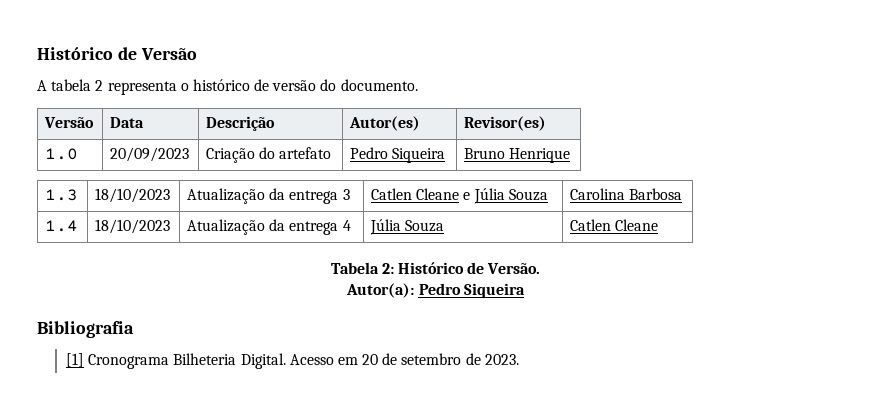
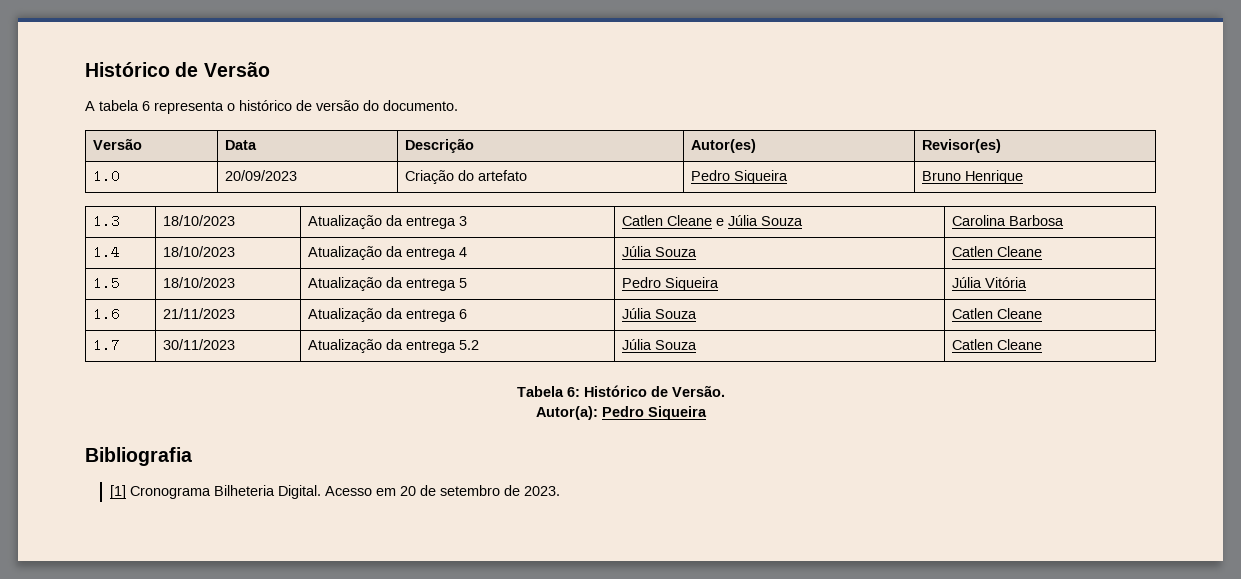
- A tabela 2 representa o histórico de versão do documento.
+ A tabela 6 representa o histórico de versão do documento.
+ 1.5 | 18/10/2023 | Atualização da entrega 5 | Pedro Siqueira | Júlia Vitória
+ 1.6 | 21/11/2023 | Atualização da entrega 6 | Júlia Souza | Catlen Cleane
+ 1.7 | 30/11/2023 | Atualização da entrega 5.2 | Júlia Souza | Catlen Cleane
- Tabela 2: Histórico de Versão.
+ Tabela 6: Histórico de Versão.

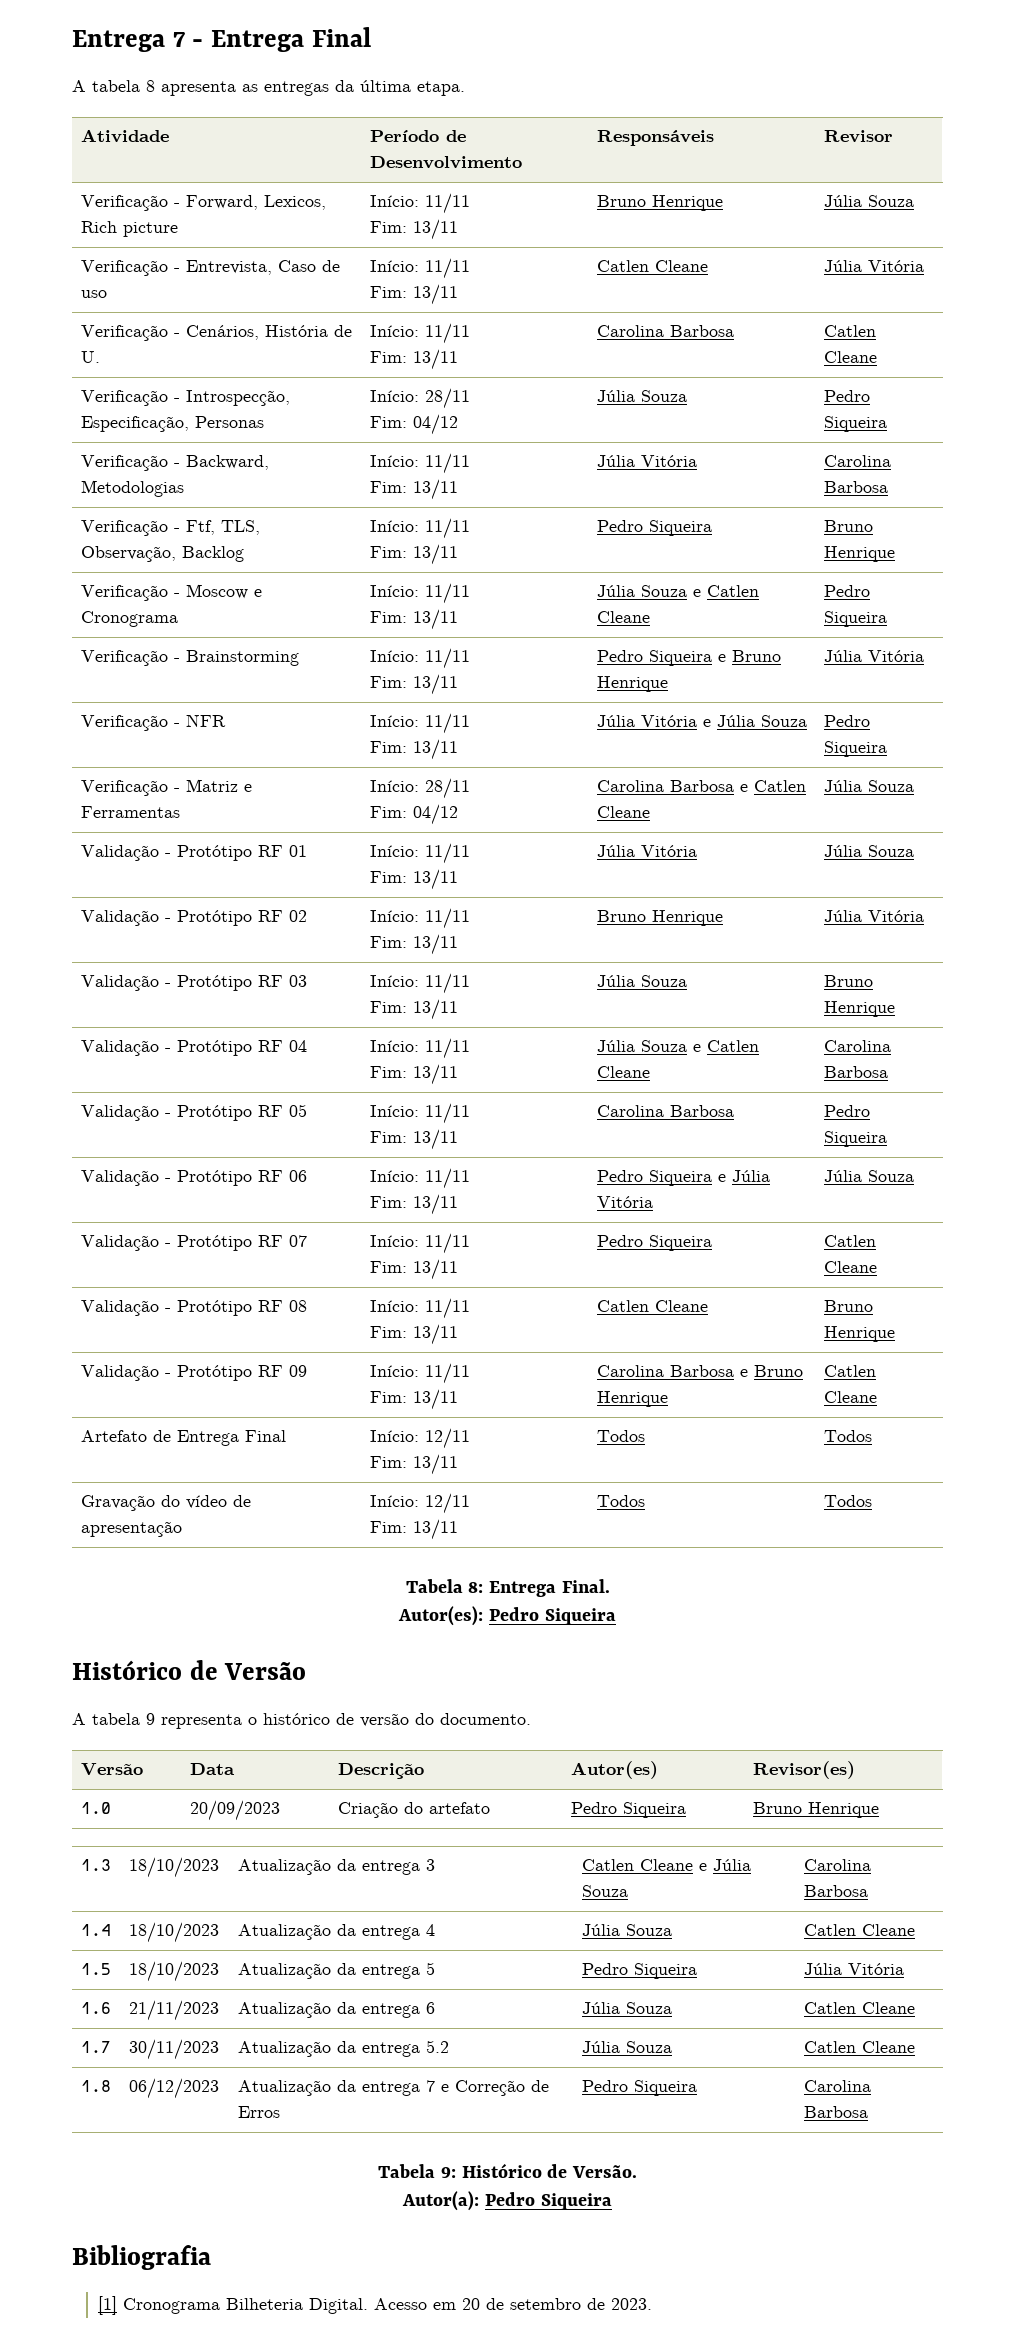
+ Entrega 7 - Entrega Final
+ A tabela 8 apresenta as entregas da última etapa.
+ Atividade | Período de Desenvolvimento | Responsáveis | Revisor
+ Verificação - Forward, Lexicos, Rich picture | Início: 11/11
+ Fim: 13/11 | Bruno Henrique | Júlia Souza
+ Verificação - Entrevista, Caso de uso | Início: 11/11
+ Fim: 13/11 | Catlen Cleane | Júlia Vitória
+ Verificação - Cenários, História de U. | Início: 11/11
+ Fim: 13/11 | Carolina Barbosa | Catlen Cleane
+ Verificação - Introspecção, Especificação, Personas | Início: 28/11
+ Fim: 04/12 | Júlia Souza | Pedro Siqueira
+ Verificação - Backward, Metodologias | Início: 11/11
+ Fim: 13/11 | Júlia Vitória | Carolina Barbosa
+ Verificação - Ftf, TLS, Observação, Backlog | Início: 11/11
+ Fim: 13/11 | Pedro Siqueira | Bruno Henrique
+ Verificação - Moscow e Cronograma | Início: 11/11
+ Fim: 13/11 | Júlia Souza e Catlen Cleane | Pedro Siqueira
+ Verificação - Brainstorming | Início: 11/11
+ Fim: 13/11 | Pedro Siqueira e Bruno Henrique | Júlia Vitória
+ Verificação - NFR | Início: 11/11
+ Fim: 13/11 | Júlia Vitória e Júlia Souza | Pedro Siqueira
+ Verificação - Matriz e Ferramentas | Início: 28/11
+ Fim: 04/12 | Carolina Barbosa e Catlen Cleane | Júlia Souza
+ Validação - Protótipo RF 01 | Início: 11/11
+ Fim: 13/11 | Júlia Vitória | Júlia Souza
+ Validação - Protótipo RF 02 | Início: 11/11
+ Fim: 13/11 | Bruno Henrique | Júlia Vitória
+ Validação - Protótipo RF 03 | Início: 11/11
+ Fim: 13/11 | Júlia Souza | Bruno Henrique
+ Validação - Protótipo RF 04 | Início: 11/11
+ Fim: 13/11 | Júlia Souza e Catlen Cleane | Carolina Barbosa
+ Validação - Protótipo RF 05 | Início: 11/11
+ Fim: 13/11 | Carolina Barbosa | Pedro Siqueira
+ Validação - Protótipo RF 06 | Início: 11/11
+ Fim: 13/11 | Pedro Siqueira e Júlia Vitória | Júlia Souza
+ Validação - Protótipo RF 07 | Início: 11/11
+ Fim: 13/11 | Pedro Siqueira | Catlen Cleane
+ Validação - Protótipo RF 08 | Início: 11/11
+ Fim: 13/11 | Catlen Cleane | Bruno Henrique
+ Validação - Protótipo RF 09 | Início: 11/11
+ Fim: 13/11 | Carolina Barbosa e Bruno Henrique | Catlen Cleane
+ Artefato de Entrega Final | Início: 12/11
+ Fim: 13/11 | Todos | Todos
+ Gravação do vídeo de apresentação | Início: 12/11
+ Fim: 13/11 | Todos | Todos
+ Tabela 8: Entrega Final.
+ Autor(es): Pedro Siqueira
- A tabela 6 representa o histórico de versão do documento.
+ A tabela 9 representa o histórico de versão do documento.
- Tabela 6: Histórico de Versão.
+ 1.8 | 06/12/2023 | Atualização da entrega 7 e Correção de Erros | Pedro Siqueira | Carolina Barbosa
+ Tabela 9: Histórico de Versão.

